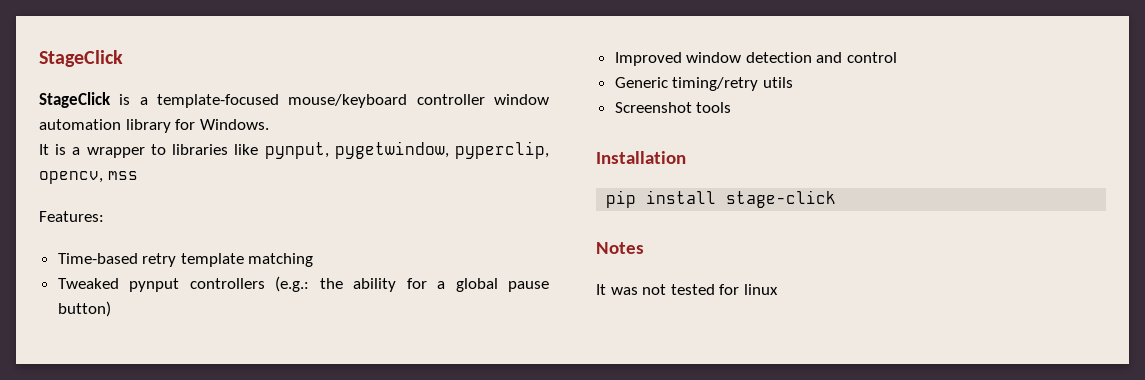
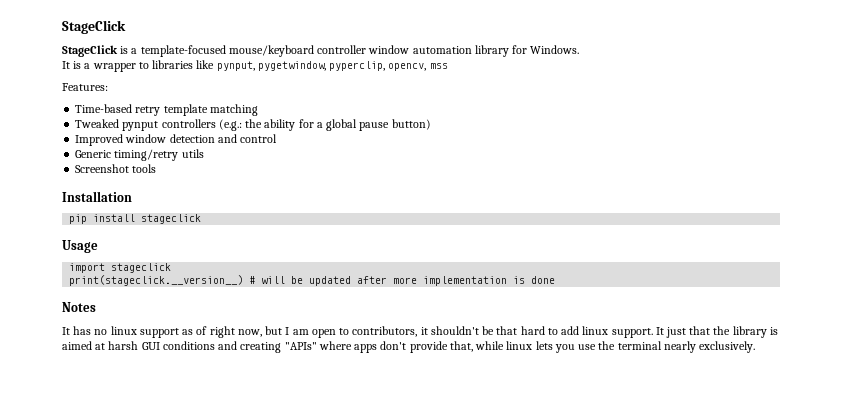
- pip install stage-click
+ pip install stageclick
+ Usage
+ import stageclick
+ print(stageclick.__version__) # will be updated after more implementation is done
  Notes
- It was not tested for linux
+ It has no linux support as of right now, but I am open to contributors, it shouldn't be that hard to add linux support. It just that the library is aimed at harsh GUI conditions and creating "APIs" where apps don't provide that, while linux lets you use the terminal nearly exclusively.

